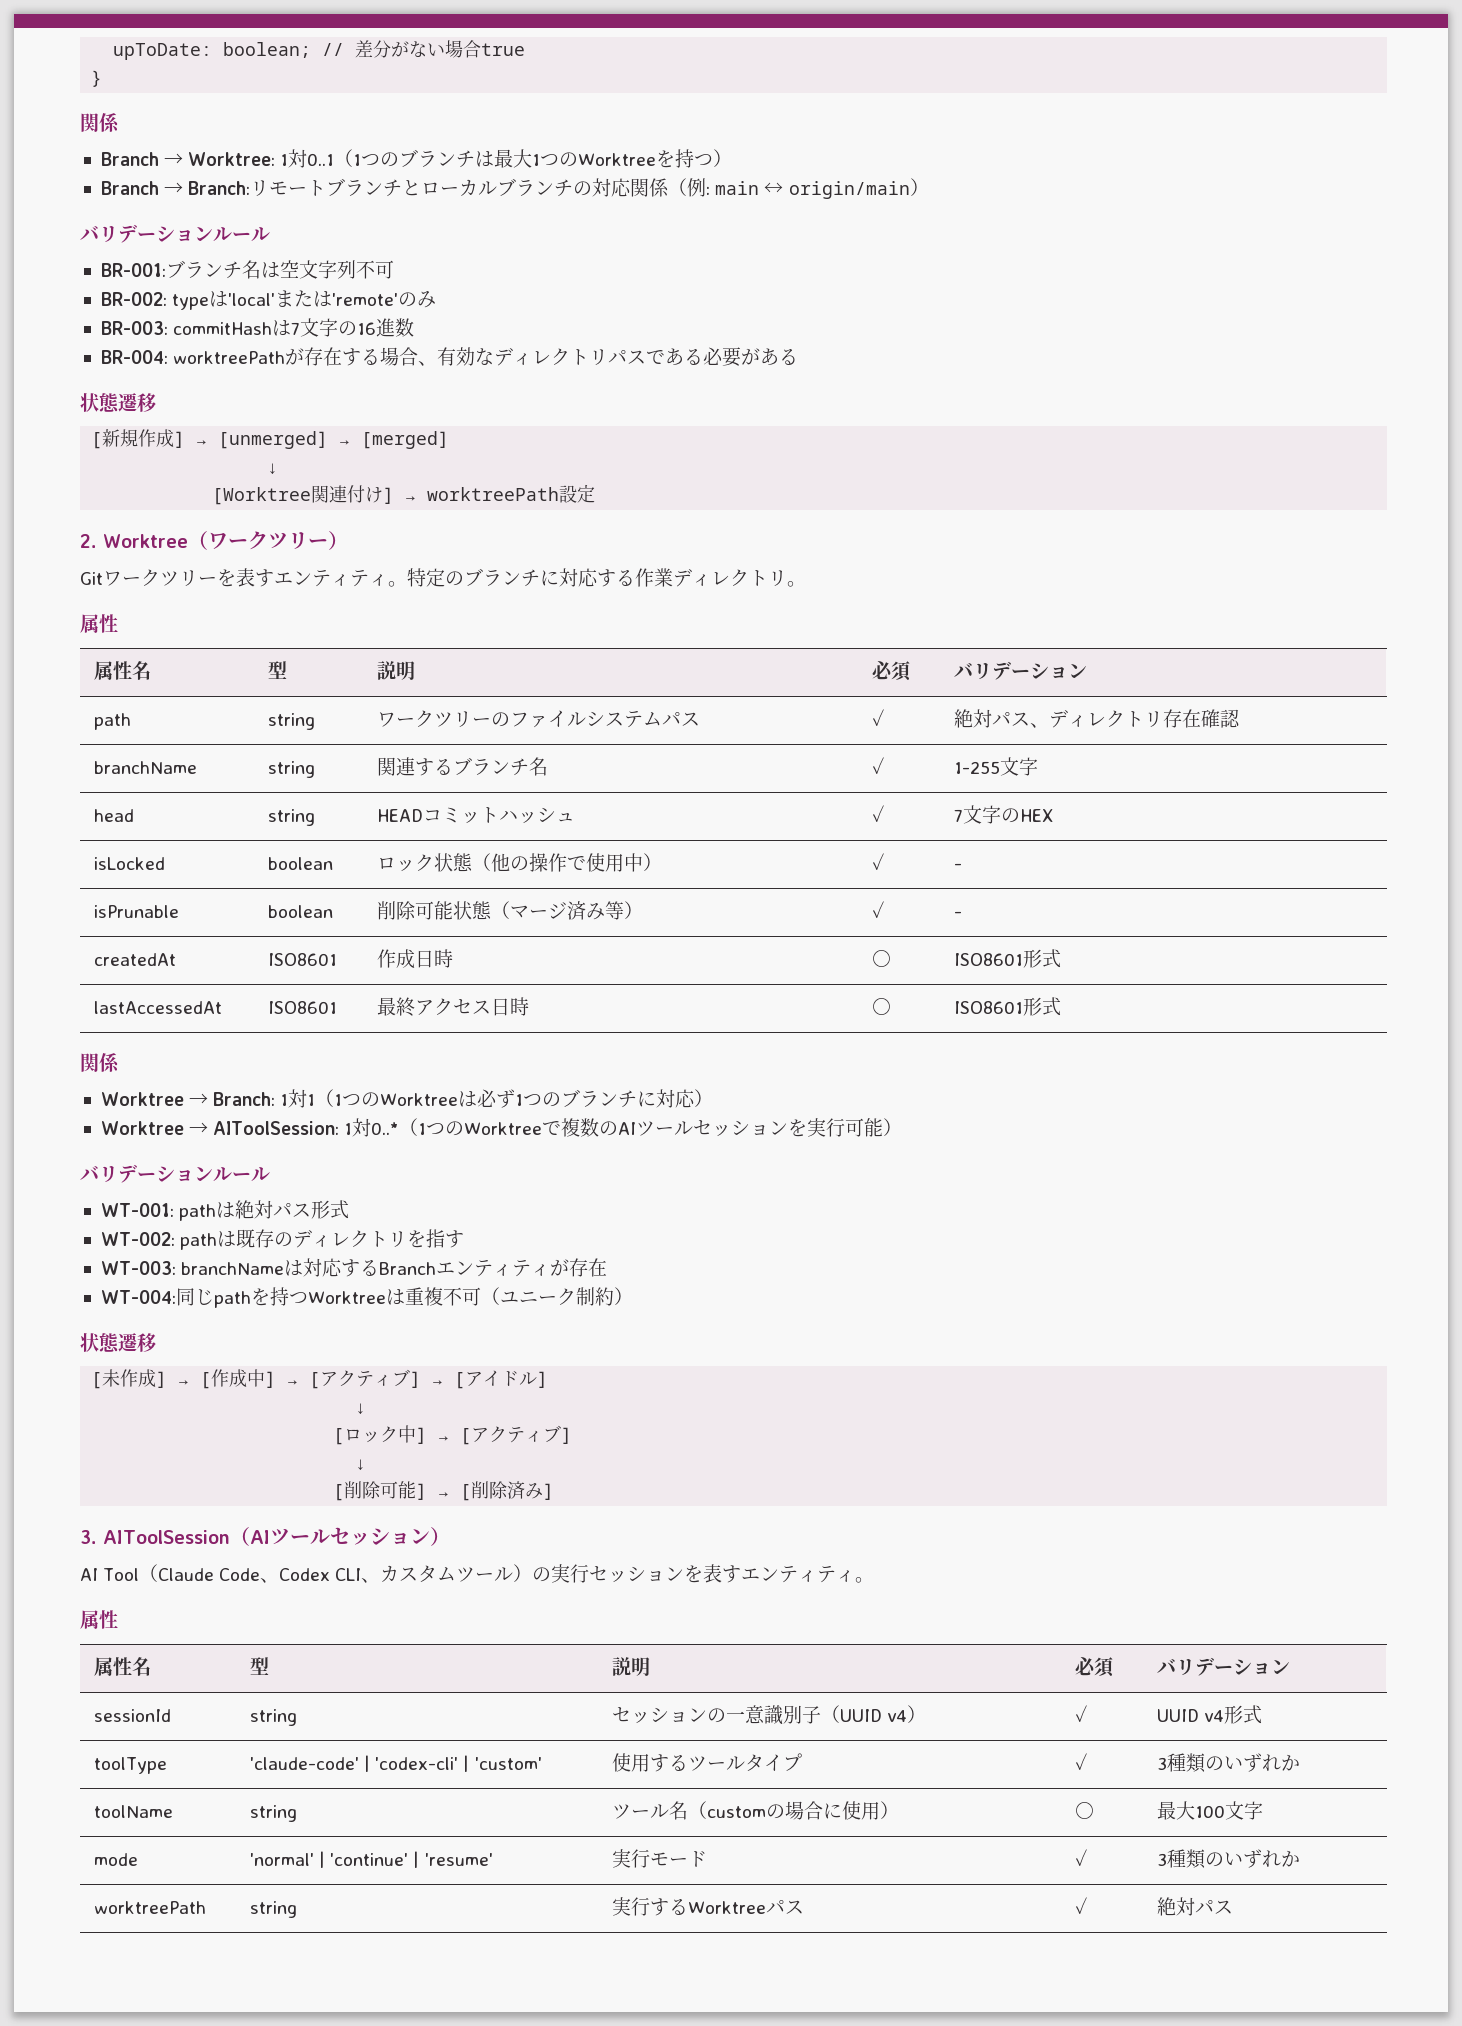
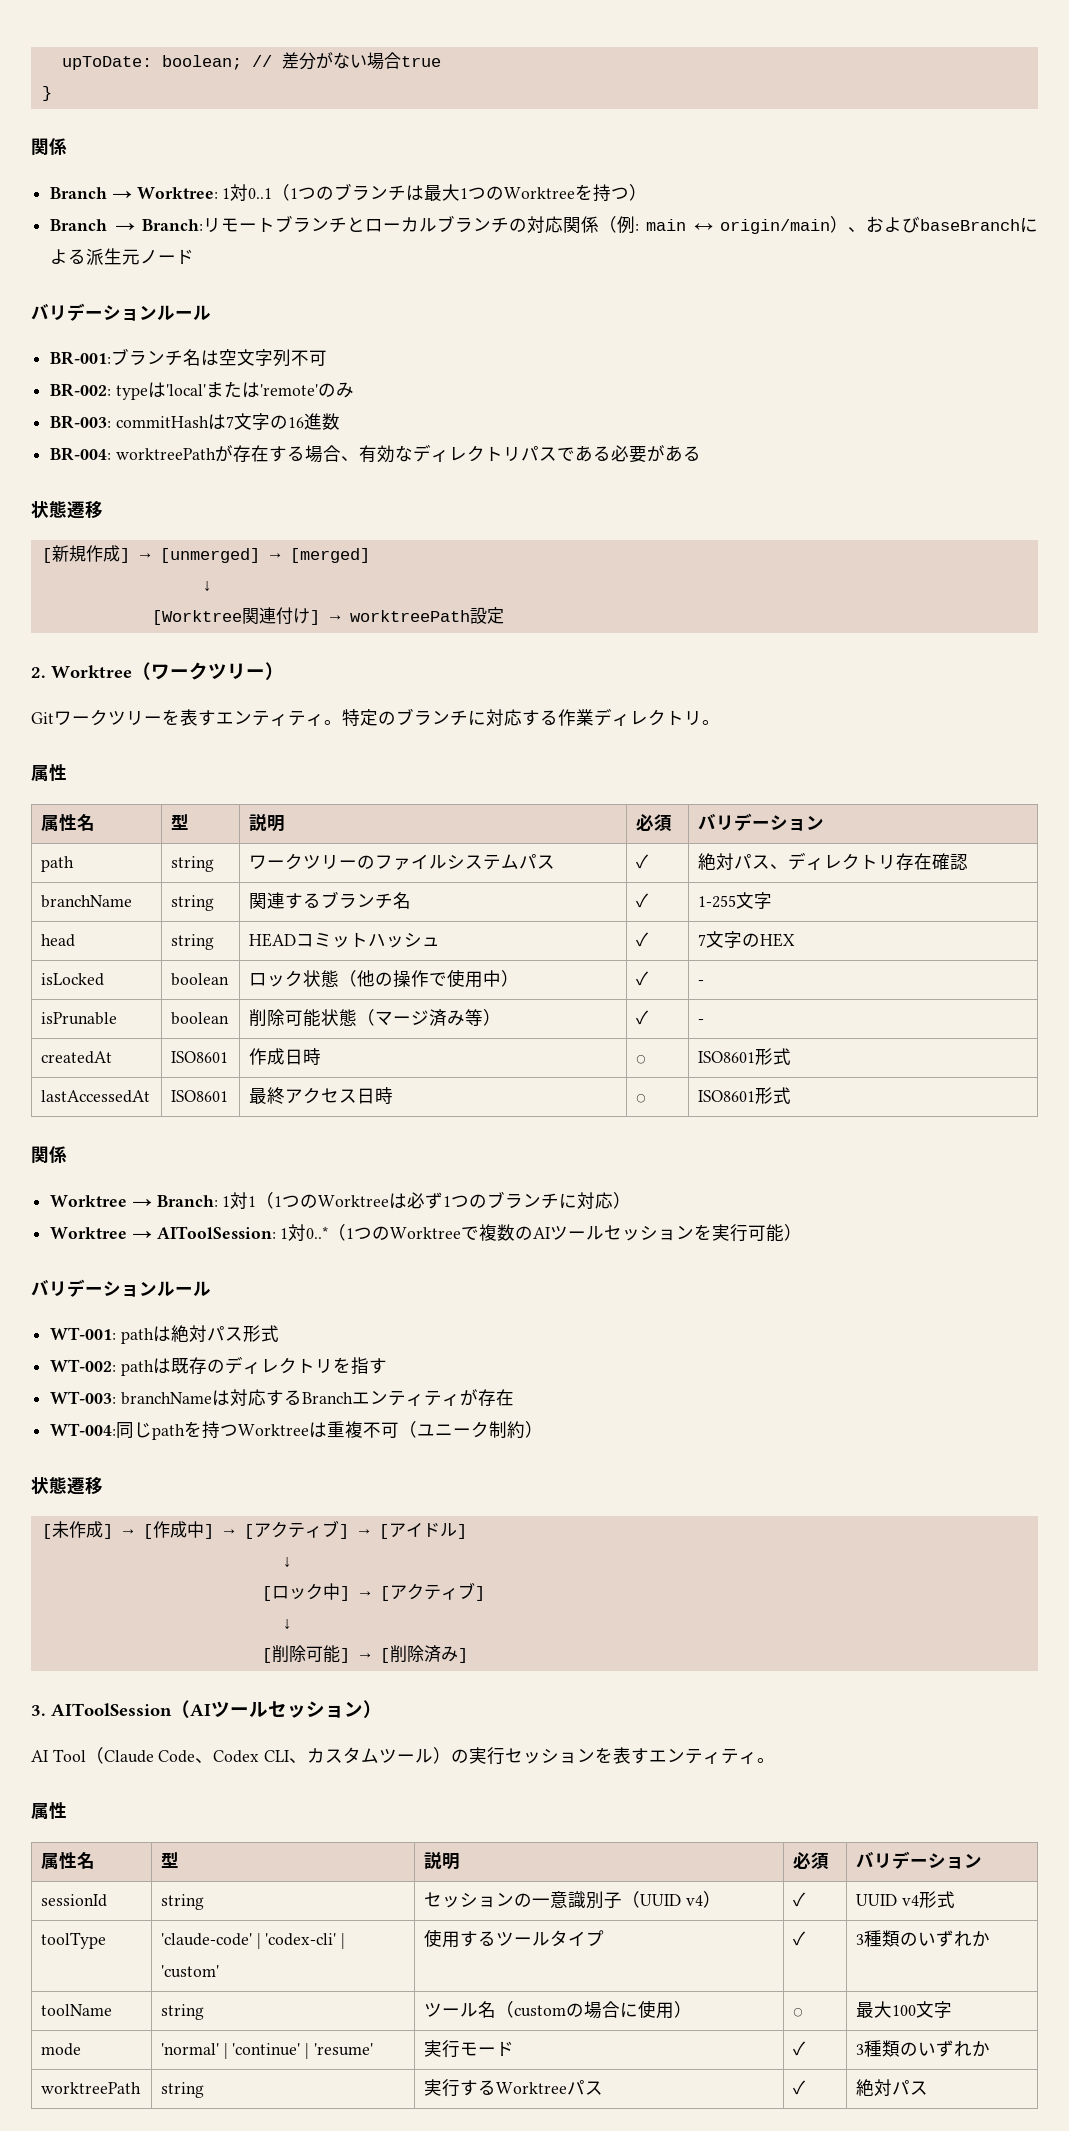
- Branch → Branch:リモートブランチとローカルブランチの対応関係（例: main ↔ origin/main）
+ Branch → Branch:リモートブランチとローカルブランチの対応関係（例: main ↔ origin/main）、およびbaseBranchによる派生元ノード

